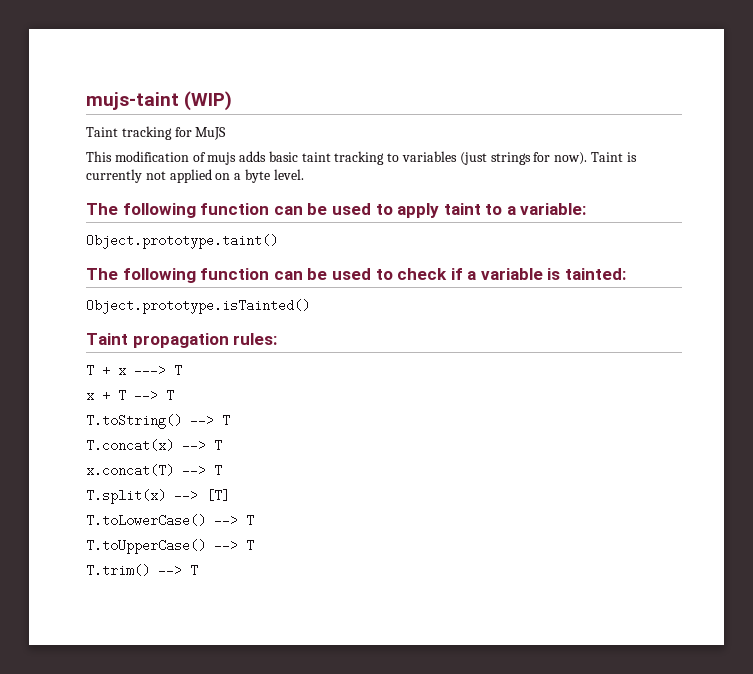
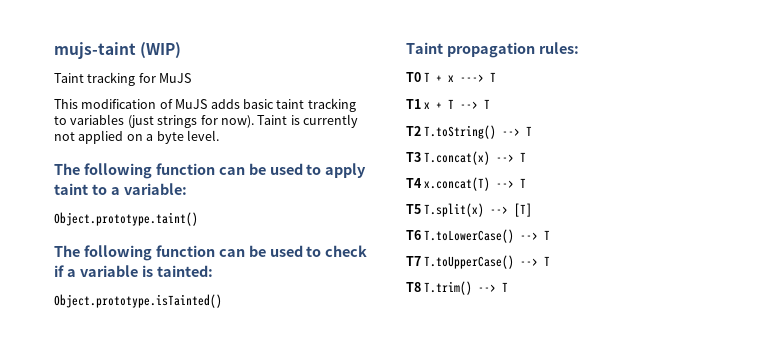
- This modification of mujs adds basic taint tracking to variables (just strings for now).
+ This modification of MuJS adds basic taint tracking to variables (just strings for now).
- T + x ---> T
+ T0 T + x ---> T
- x + T --> T
+ T1 x + T --> T
- T.toString() --> T
+ T2 T.toString() --> T
- T.concat(x) --> T
+ T3 T.concat(x) --> T
- x.concat(T) --> T
+ T4 x.concat(T) --> T
- T.split(x) --> [T]
+ T5 T.split(x) --> [T]
- T.toLowerCase() --> T
+ T6 T.toLowerCase() --> T
- T.toUpperCase() --> T
+ T7 T.toUpperCase() --> T
- T.trim() --> T
+ T8 T.trim() --> T

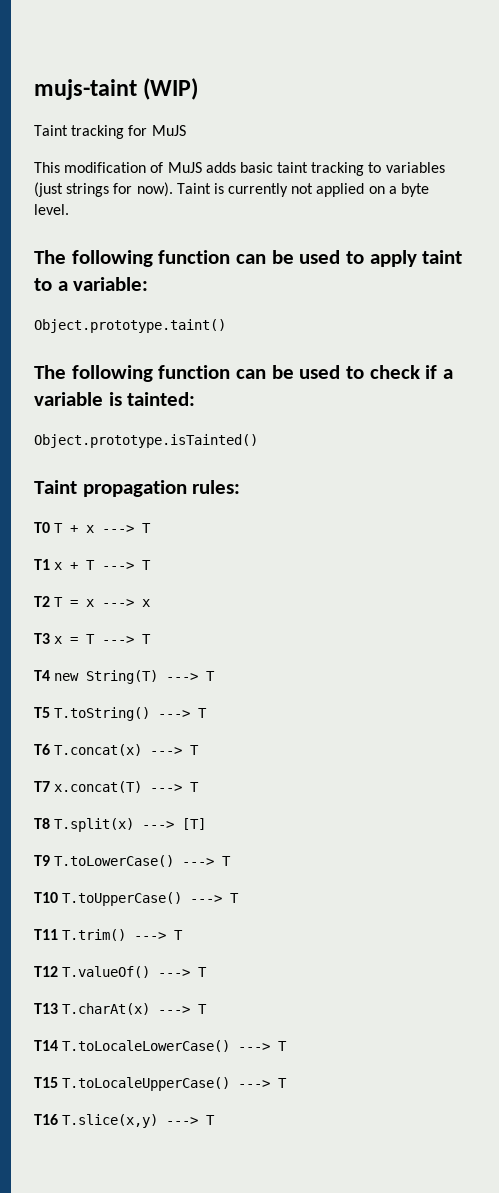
- T1 x + T --> T
+ T1 x + T ---> T
- T2 T.toString() --> T
- T3 T.concat(x) --> T
+ T2 T = x ---> x
+ T3 x = T ---> T
- T4 x.concat(T) --> T
+ T4 new String(T) ---> T
- T5 T.split(x) --> [T]
+ T5 T.toString() ---> T
- T6 T.toLowerCase() --> T
+ T6 T.concat(x) ---> T
- T7 T.toUpperCase() --> T
+ T7 x.concat(T) ---> T
- T8 T.trim() --> T
+ T8 T.split(x) ---> [T]
+ T9 T.toLowerCase() ---> T
+ T10 T.toUpperCase() ---> T
+ T11 T.trim() ---> T
+ T12 T.valueOf() ---> T
+ T13 T.charAt(x) ---> T
+ T14 T.toLocaleLowerCase() ---> T
+ T15 T.toLocaleUpperCase() ---> T
+ T16 T.slice(x,y) ---> T

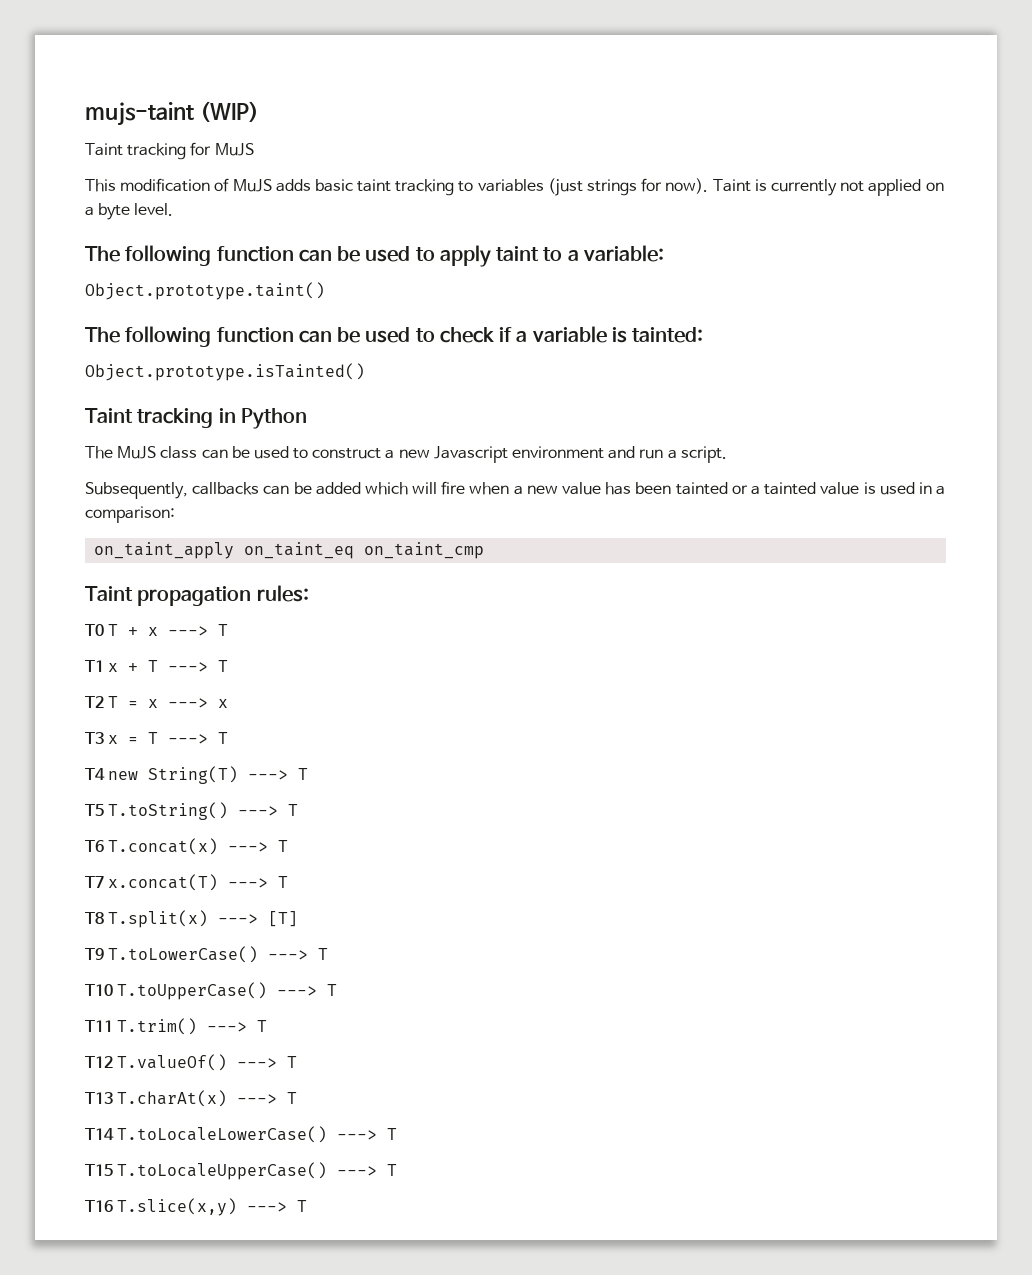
+ Taint tracking in Python
+ The MuJS class can be used to construct a new Javascript environment and run a script.
+ Subsequently, callbacks can be added which will fire when a new value has been tainted or a tainted value is used in a comparison:
+ on_taint_apply on_taint_eq on_taint_cmp

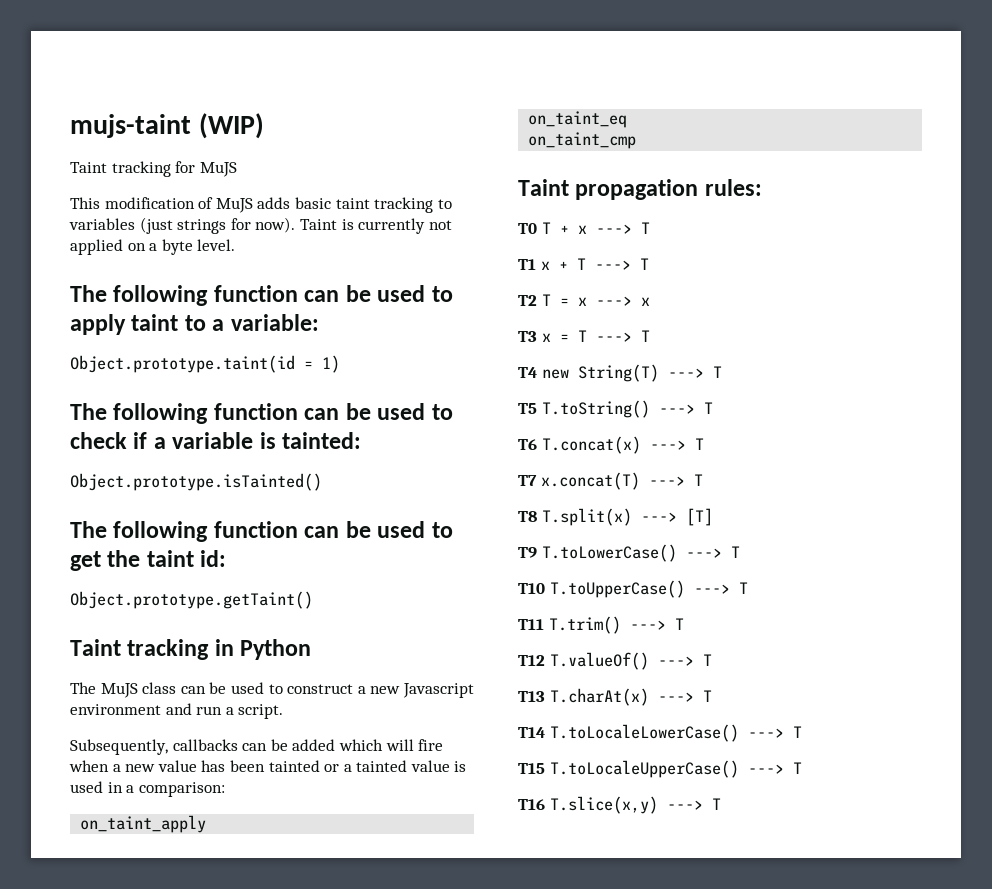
- Object.prototype.taint()
+ Object.prototype.taint(id = 1)
+ The following function can be used to get the taint id:
+ Object.prototype.getTaint()
- on_taint_apply on_taint_eq on_taint_cmp
+ on_taint_apply
+ on_taint_eq
+ on_taint_cmp

